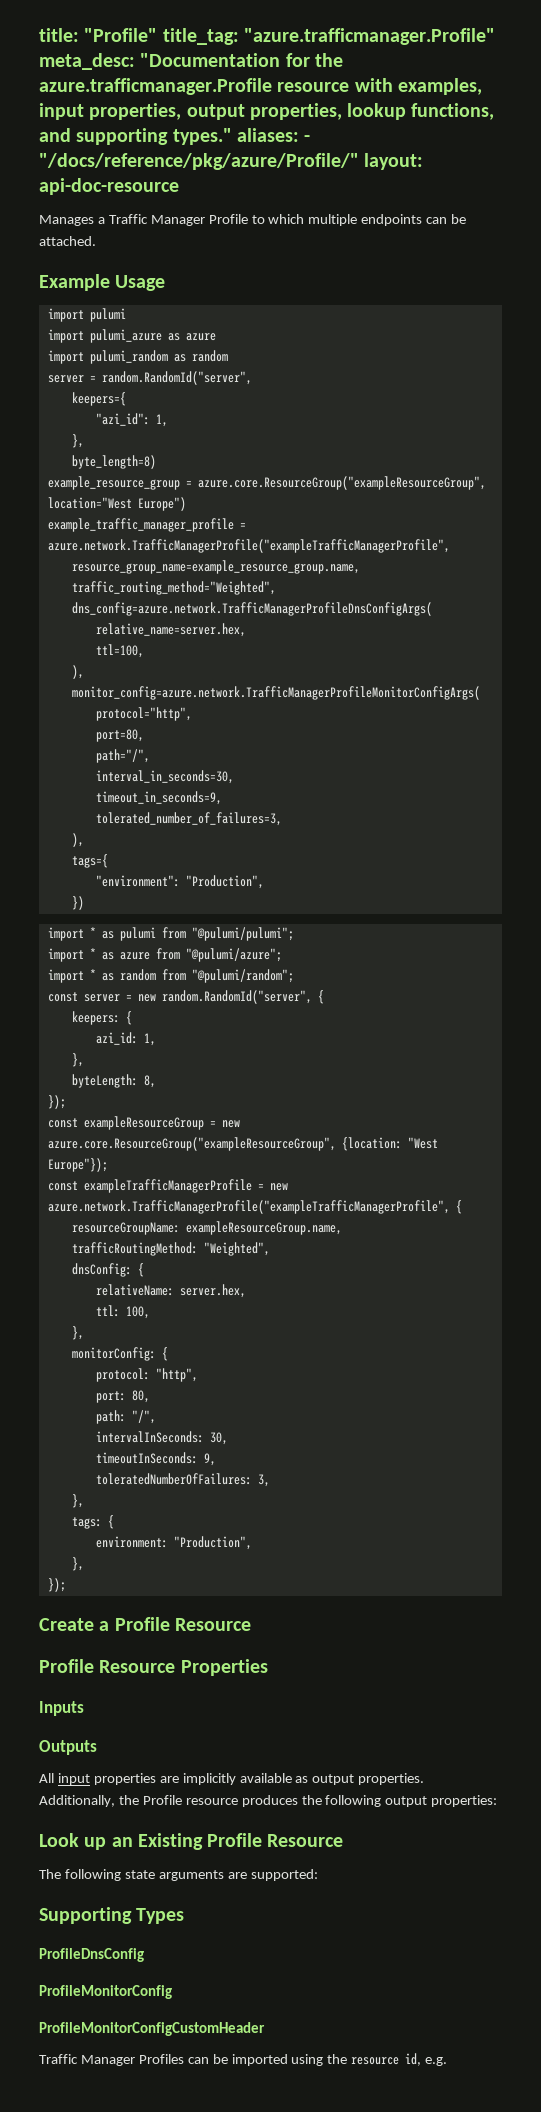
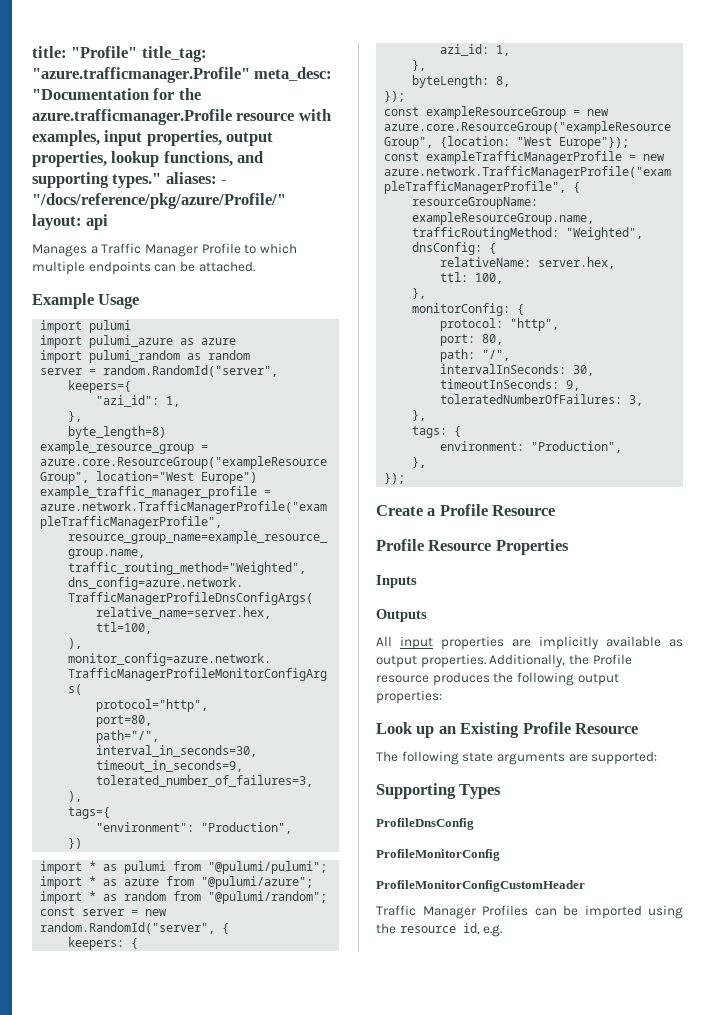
- title: "Profile" title_tag: "azure.trafficmanager.Profile" meta_desc: "Documentation for the azure.trafficmanager.Profile resource with examples, input properties, output properties, lookup functions, and supporting types." aliases: - "/docs/reference/pkg/azure/Profile/" layout: api-doc-resource
+ title: "Profile" title_tag: "azure.trafficmanager.Profile" meta_desc: "Documentation for the azure.trafficmanager.Profile resource with examples, input properties, output properties, lookup functions, and supporting types." aliases: - "/docs/reference/pkg/azure/Profile/" layout: api

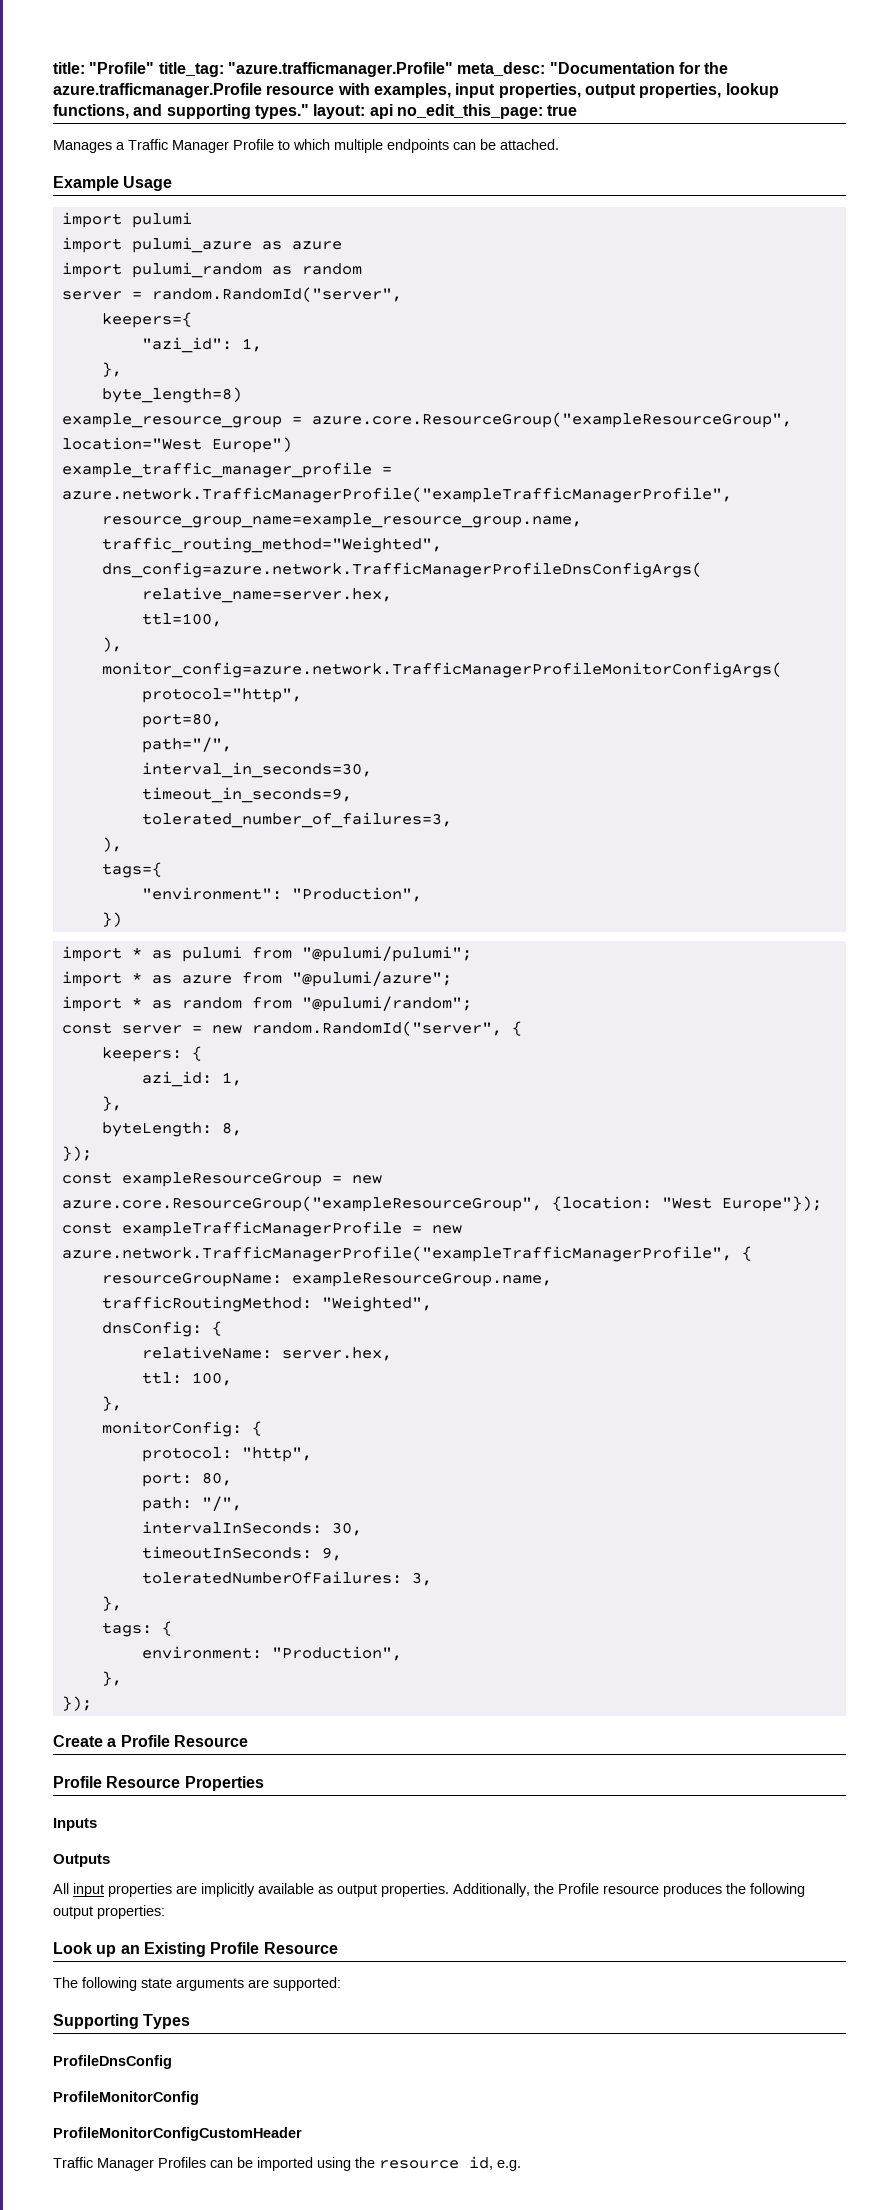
- title: "Profile" title_tag: "azure.trafficmanager.Profile" meta_desc: "Documentation for the azure.trafficmanager.Profile resource with examples, input properties, output properties, lookup functions, and supporting types." aliases: - "/docs/reference/pkg/azure/Profile/" layout: api
+ title: "Profile" title_tag: "azure.trafficmanager.Profile" meta_desc: "Documentation for the azure.trafficmanager.Profile resource with examples, input properties, output properties, lookup functions, and supporting types." layout: api no_edit_this_page: true

